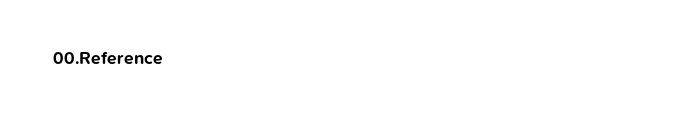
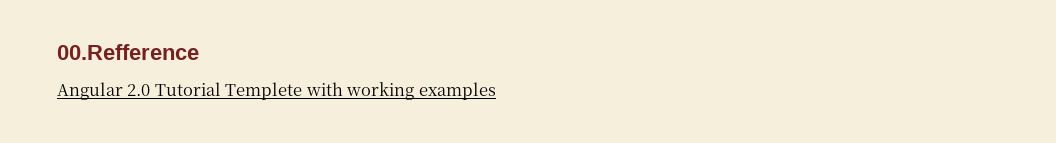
- 00.Reference
+ 00.Refference
+ Angular 2.0 Tutorial Templete with working examples

